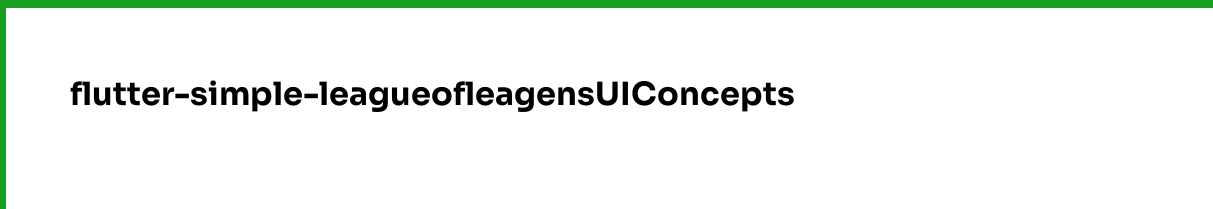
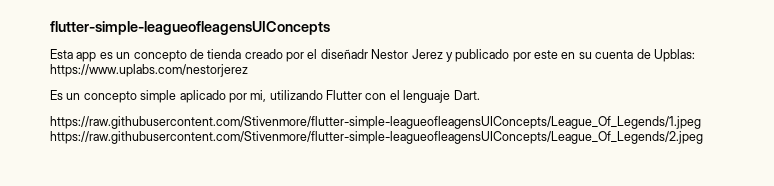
+ Esta app es un concepto de tienda creado por el diseñadr Nestor Jerez y publicado por este en su cuenta de Upblas: https://www.uplabs.com/nestorjerez
+ Es un concepto simple aplicado por mi, utilizando Flutter con el lenguaje Dart.
+ https://raw.githubusercontent.com/Stivenmore/flutter-simple-leagueofleagensUIConcepts/League_Of_Legends/1.jpeg https://raw.githubusercontent.com/Stivenmore/flutter-simple-leagueofleagensUIConcepts/League_Of_Legends/2.jpeg

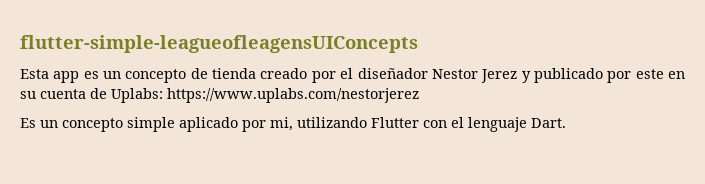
- Esta app es un concepto de tienda creado por el diseñadr Nestor Jerez y publicado por este en su cuenta de Upblas: https://www.uplabs.com/nestorjerez
+ Esta app es un concepto de tienda creado por el diseñador Nestor Jerez y publicado por este en su cuenta de Uplabs: https://www.uplabs.com/nestorjerez
- https://raw.githubusercontent.com/Stivenmore/flutter-simple-leagueofleagensUIConcepts/League_Of_Legends/1.jpeg https://raw.githubusercontent.com/Stivenmore/flutter-simple-leagueofleagensUIConcepts/League_Of_Legends/2.jpeg

